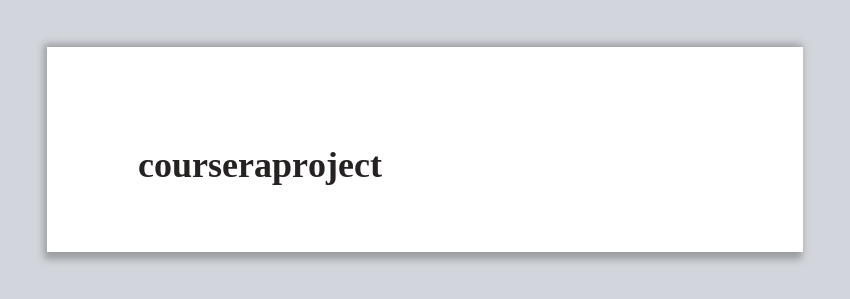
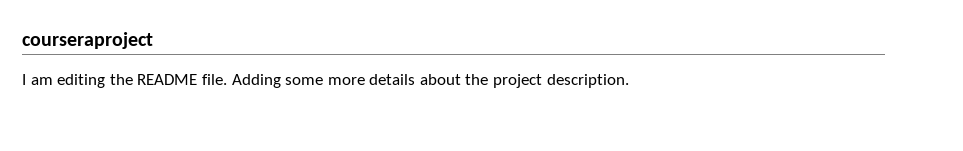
+ I am editing the README file. Adding some more details about the project description.

